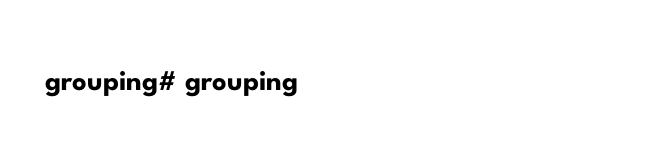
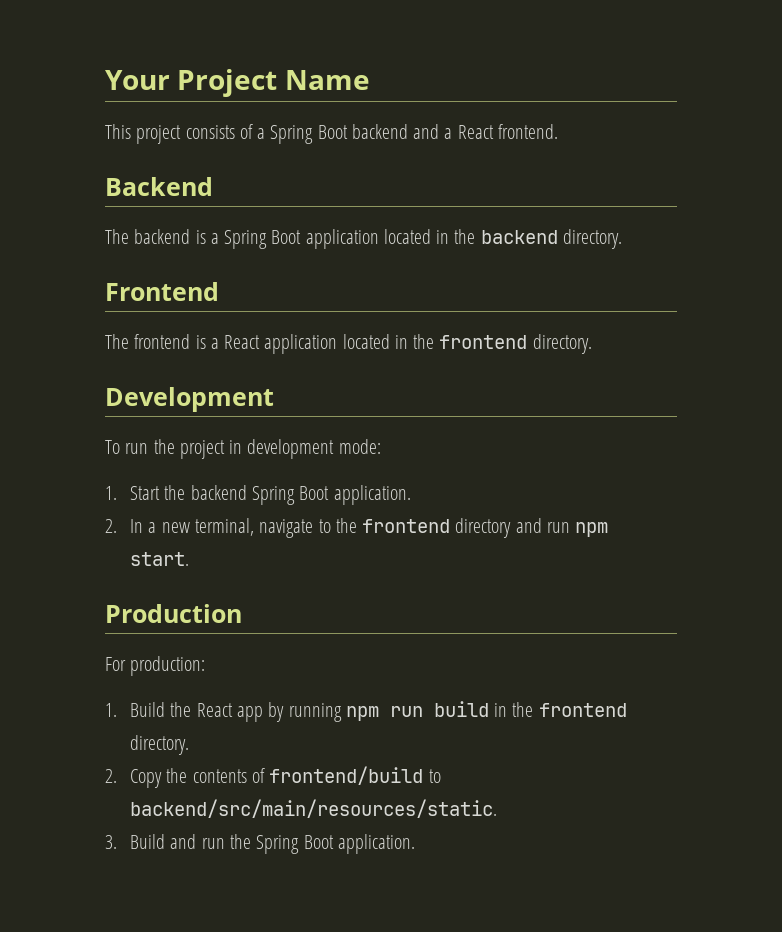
- grouping# grouping
+ Your Project Name
+ This project consists of a Spring Boot backend and a React frontend.
+ Backend
+ The backend is a Spring Boot application located in the backend directory.
+ Frontend
+ The frontend is a React application located in the frontend directory.
+ Development
+ To run the project in development mode:
+ 1. Start the backend Spring Boot application.
+ 2. In a new terminal, navigate to the frontend directory and run npm start.
+ Production
+ For production:
+ 1. Build the React app by running npm run build in the frontend directory.
+ 2. Copy the contents of frontend/build to backend/src/main/resources/static.
+ 3. Build and run the Spring Boot application.

